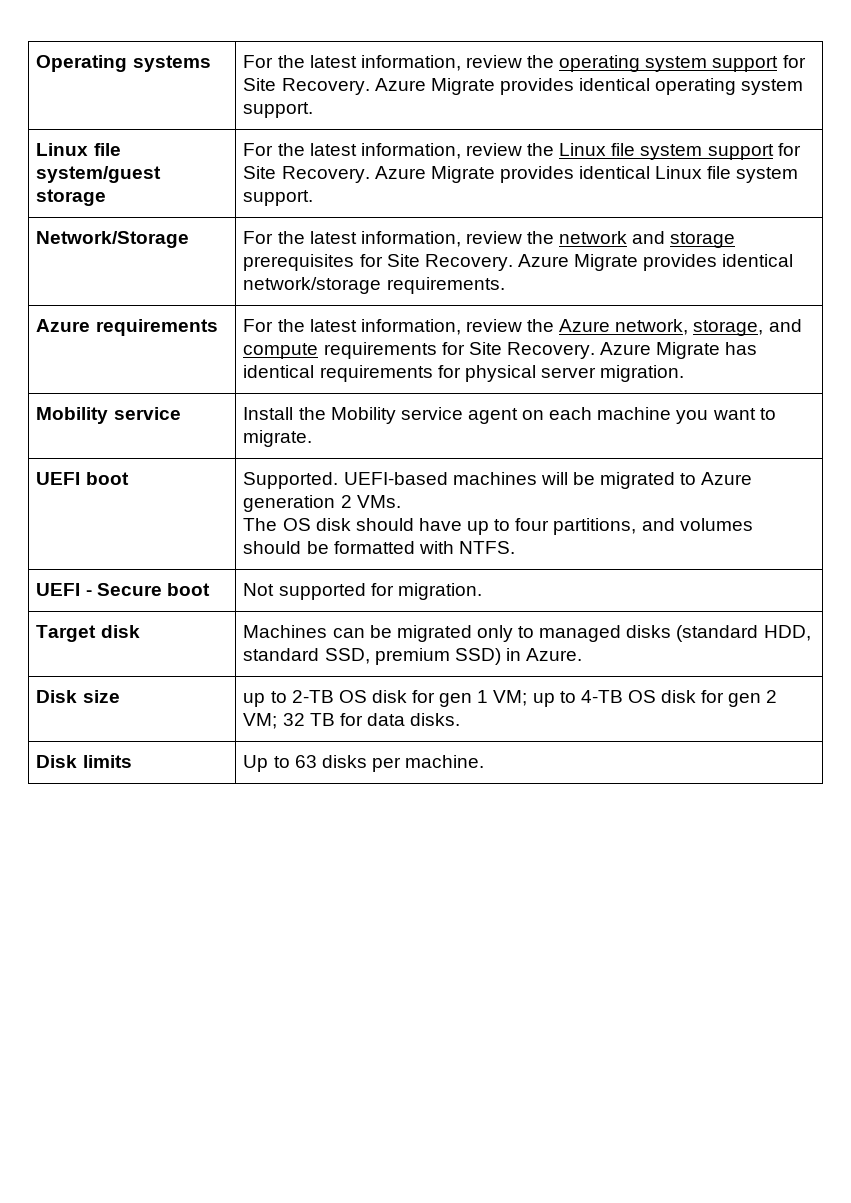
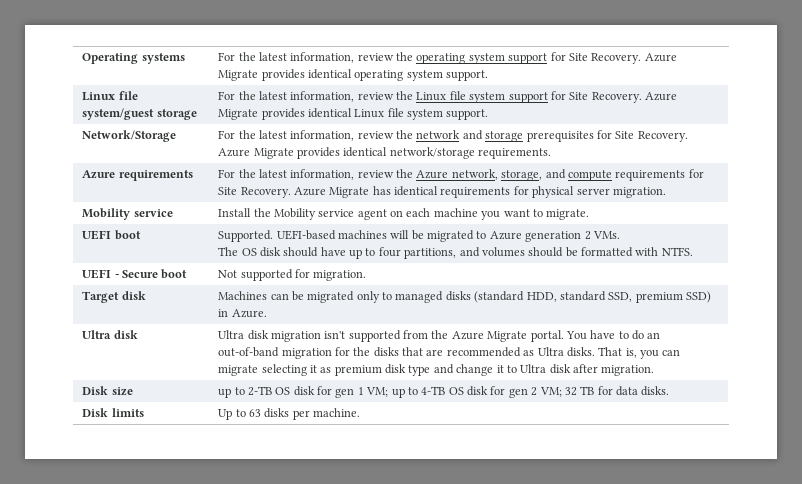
+ Ultra disk | Ultra disk migration isn't supported from the Azure Migrate portal. You have to do an out-of-band migration for the disks that are recommended as Ultra disks. That is, you can migrate selecting it as premium disk type and change it to Ultra disk after migration.

